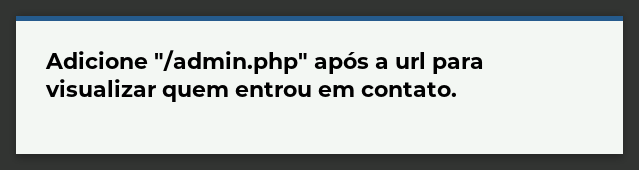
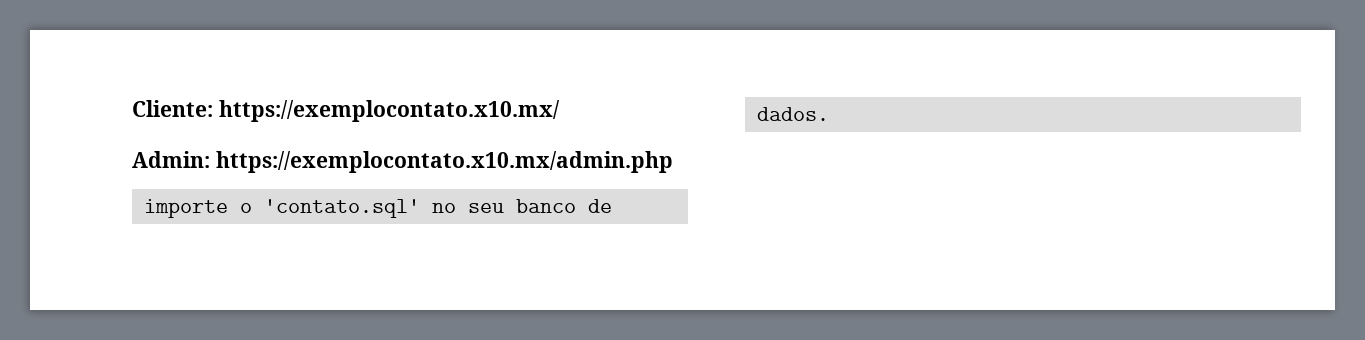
- Adicione "/admin.php" após a url para visualizar quem entrou em contato.
+ Cliente: https://exemplocontato.x10.mx/
+ Admin: https://exemplocontato.x10.mx/admin.php
+ importe o 'contato.sql' no seu banco de dados.

